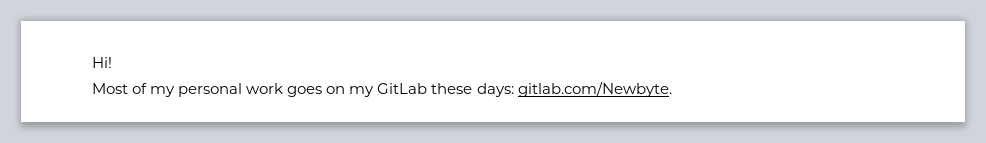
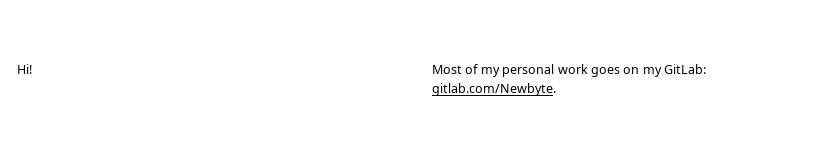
- Most of my personal work goes on my GitLab these days: gitlab.com/Newbyte.
+ Most of my personal work goes on my GitLab: gitlab.com/Newbyte.

